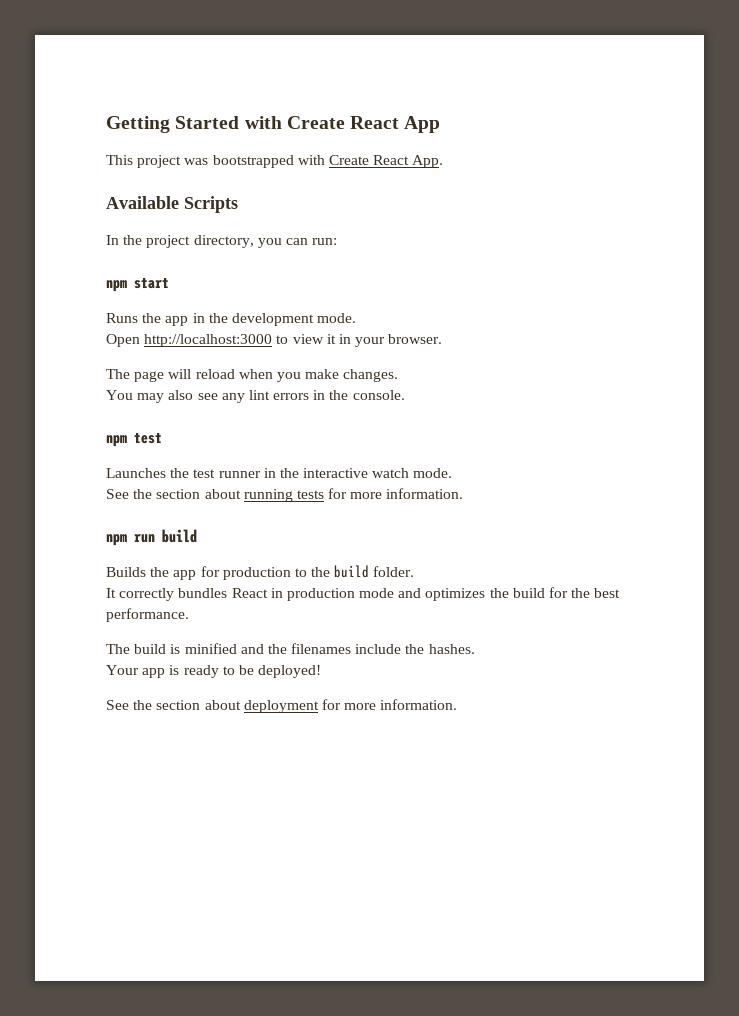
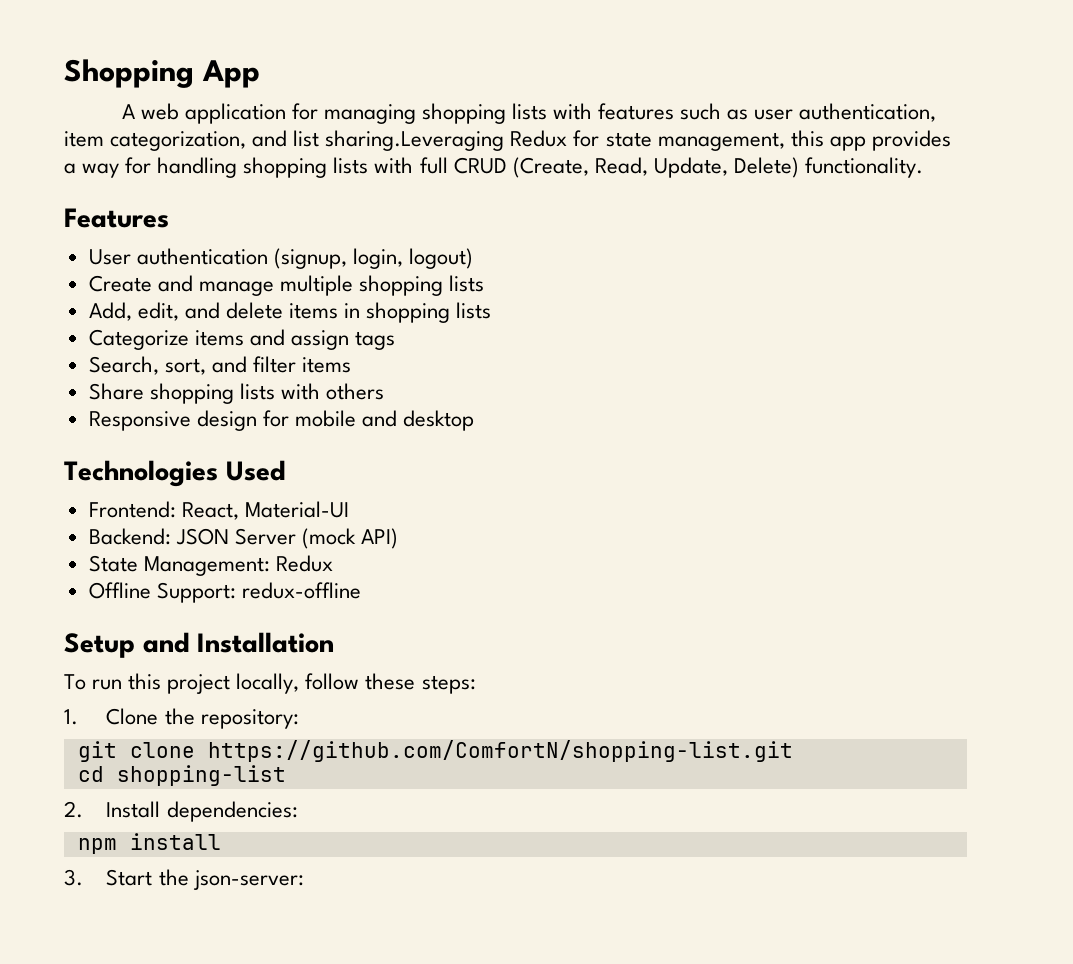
- Getting Started with Create React App
- This project was bootstrapped with Create React App.
- Available Scripts
- In the project directory, you can run:
- npm start
- Runs the app in the development mode.
- Open http://localhost:3000 to view it in your browser.
- The page will reload when you make changes.
- You may also see any lint errors in the console.
- npm test
- Launches the test runner in the interactive watch mode.
- See the section about running tests for more information.
- npm run build
- Builds the app for production to the build folder.
- It correctly bundles React in production mode and optimizes the build for the best performance.
- The build is minified and the filenames include the hashes.
- Your app is ready to be deployed!
- See the section about deployment for more information.
+ Shopping App
+ A web application for managing shopping lists with features such as user authentication, item categorization, and list sharing.Leveraging Redux for state management, this app provides a way for handling shopping lists with full CRUD (Create, Read, Update, Delete) functionality.
+ Features
+ User authentication (signup, login, logout)
+ Create and manage multiple shopping lists
+ Add, edit, and delete items in shopping lists
+ Categorize items and assign tags
+ Search, sort, and filter items
+ Share shopping lists with others
+ Responsive design for mobile and desktop
+ Technologies Used
+ Frontend: React, Material-UI
+ Backend: JSON Server (mock API)
+ State Management: Redux
+ Offline Support: redux-offline
+ Setup and Installation
+ To run this project locally, follow these steps:
+ 1. Clone the repository:
+ git clone https://github.com/ComfortN/shopping-list.git
+ cd shopping-list
+ 2. Install dependencies:
+ npm install
+ 3. Start the json-server:

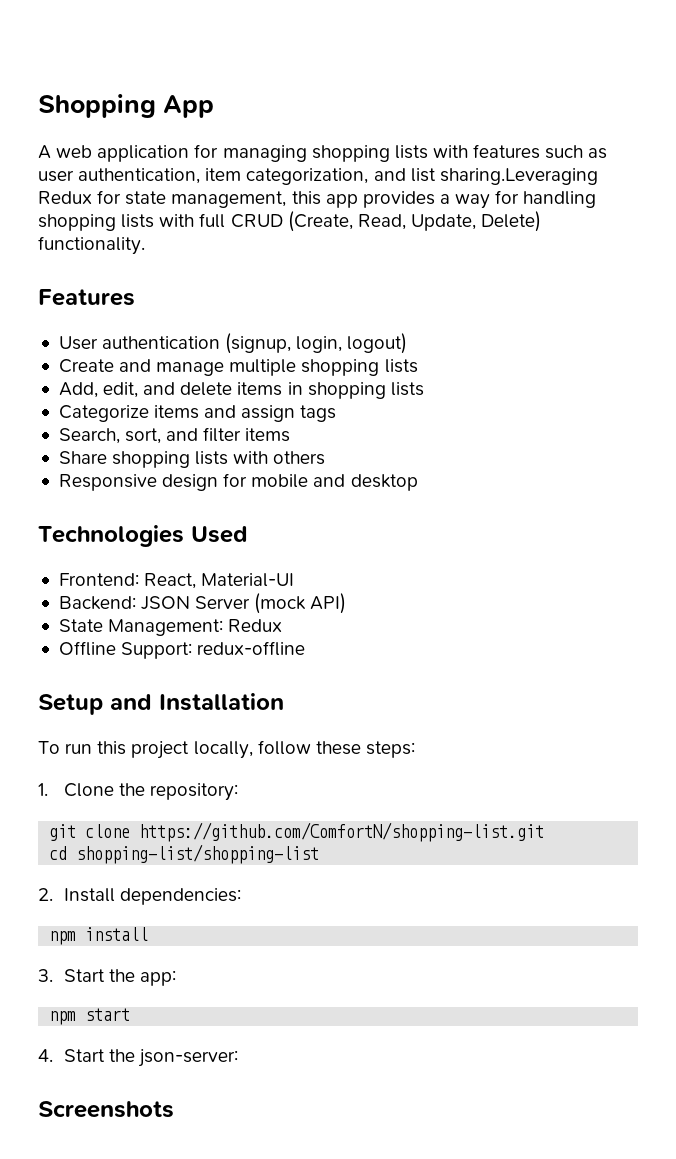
- cd shopping-list
+ cd shopping-list/shopping-list
- 3. Start the json-server:
+ 3. Start the app:
+ npm start
+ 4. Start the json-server:
+ Screenshots

